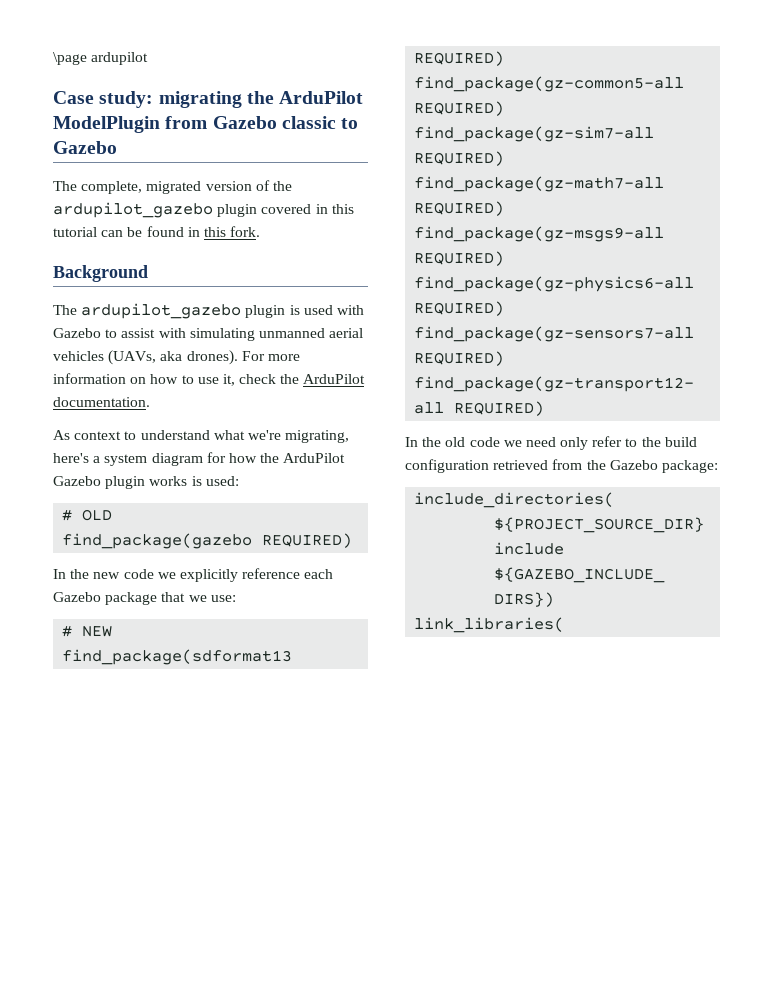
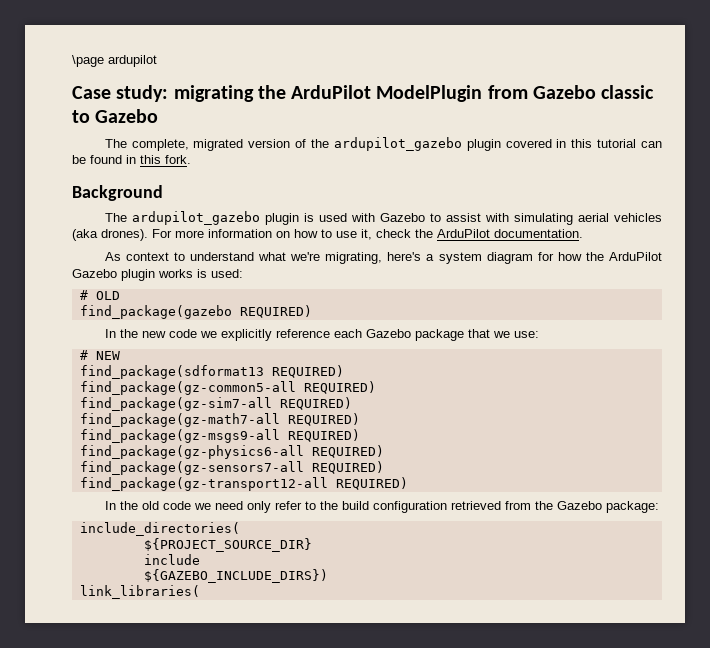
- The ardupilot_gazebo plugin is used with Gazebo to assist with simulating unmanned aerial vehicles (UAVs, aka drones).
+ The ardupilot_gazebo plugin is used with Gazebo to assist with simulating aerial vehicles (aka drones).

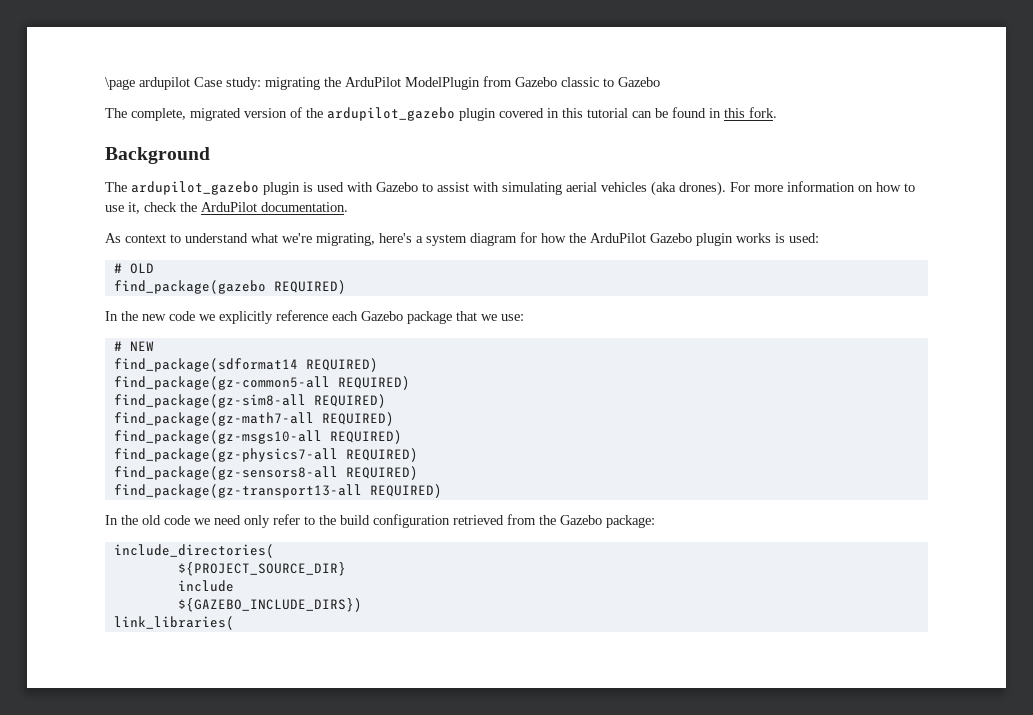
- \page ardupilot
- Case study: migrating the ArduPilot ModelPlugin from Gazebo classic to Gazebo
+ \page ardupilot Case study: migrating the ArduPilot ModelPlugin from Gazebo classic to Gazebo
- find_package(sdformat13 REQUIRED)
+ find_package(sdformat14 REQUIRED)
- find_package(gz-sim7-all REQUIRED)
+ find_package(gz-sim8-all REQUIRED)
- find_package(gz-msgs9-all REQUIRED)
- find_package(gz-physics6-all REQUIRED)
- find_package(gz-sensors7-all REQUIRED)
- find_package(gz-transport12-all REQUIRED)
+ find_package(gz-msgs10-all REQUIRED)
+ find_package(gz-physics7-all REQUIRED)
+ find_package(gz-sensors8-all REQUIRED)
+ find_package(gz-transport13-all REQUIRED)

